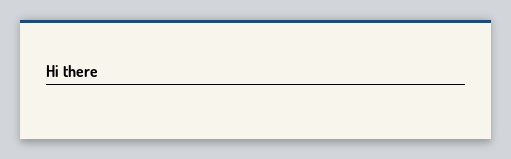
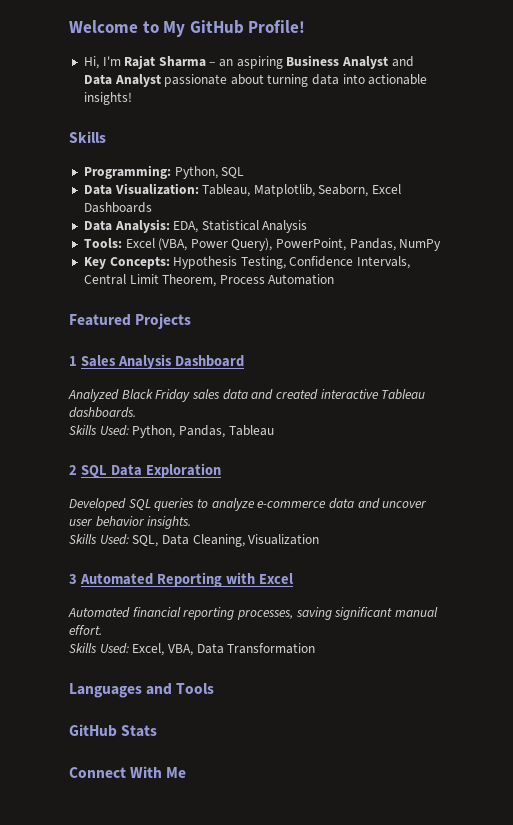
- Hi there
+ Welcome to My GitHub Profile!
+ Hi, I'm Rajat Sharma – an aspiring Business Analyst and Data Analyst passionate about turning data into actionable insights!
+ Skills
+ Programming: Python, SQL
+ Data Visualization: Tableau, Matplotlib, Seaborn, Excel Dashboards
+ Data Analysis: EDA, Statistical Analysis
+ Tools: Excel (VBA, Power Query), PowerPoint, Pandas, NumPy
+ Key Concepts: Hypothesis Testing, Confidence Intervals, Central Limit Theorem, Process Automation
+ Featured Projects
+ 1 Sales Analysis Dashboard
+ Analyzed Black Friday sales data and created interactive Tableau dashboards.
+ Skills Used: Python, Pandas, Tableau
+ 2 SQL Data Exploration
+ Developed SQL queries to analyze e-commerce data and uncover user behavior insights.
+ Skills Used: SQL, Data Cleaning, Visualization
+ 3 Automated Reporting with Excel
+ Automated financial reporting processes, saving significant manual effort.
+ Skills Used: Excel, VBA, Data Transformation
+ Languages and Tools
+ GitHub Stats
+ Connect With Me

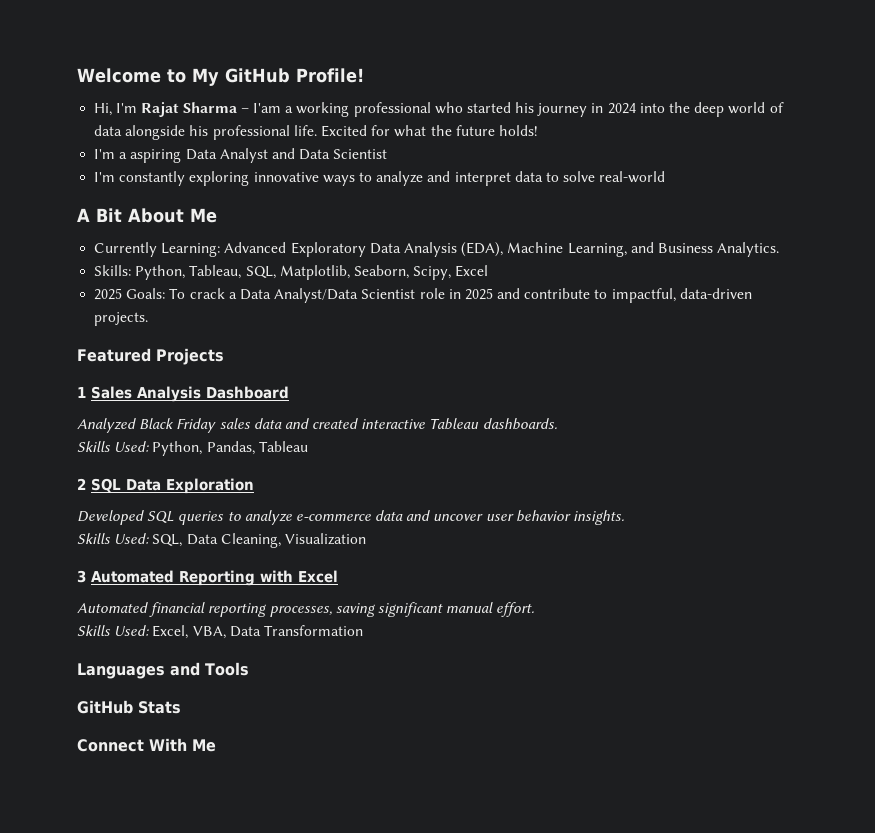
- Hi, I'm Rajat Sharma – an aspiring Business Analyst and Data Analyst passionate about turning data into actionable insights!
- Skills
- Programming: Python, SQL
- Data Visualization: Tableau, Matplotlib, Seaborn, Excel Dashboards
- Data Analysis: EDA, Statistical Analysis
- Tools: Excel (VBA, Power Query), PowerPoint, Pandas, NumPy
- Key Concepts: Hypothesis Testing, Confidence Intervals, Central Limit Theorem, Process Automation
+ Hi, I'm Rajat Sharma – I'am a working professional who started his journey in 2024 into the deep world of data alongside his professional life. Excited for what the future holds!
+ I'm a aspiring Data Analyst and Data Scientist
+ I'm constantly exploring innovative ways to analyze and interpret data to solve real-world
+ A Bit About Me
+ Currently Learning: Advanced Exploratory Data Analysis (EDA), Machine Learning, and Business Analytics.
+ Skills: Python, Tableau, SQL, Matplotlib, Seaborn, Scipy, Excel
+ 2025 Goals: To crack a Data Analyst/Data Scientist role in 2025 and contribute to impactful, data-driven projects.

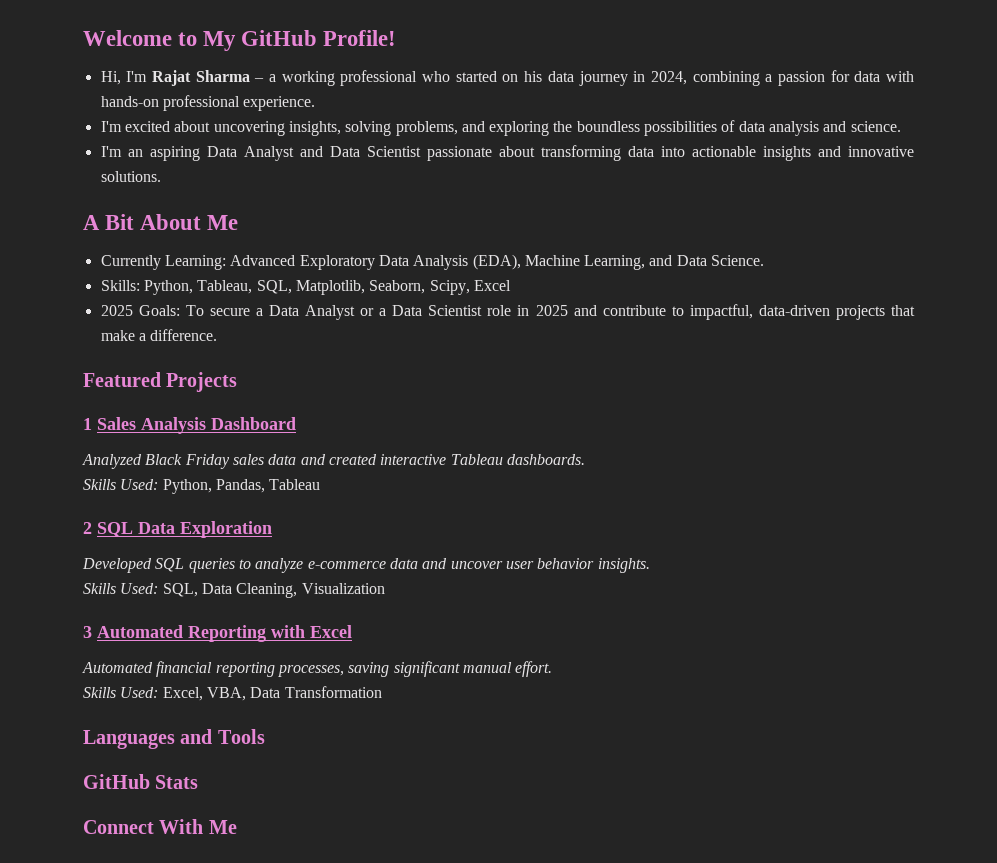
- Hi, I'm Rajat Sharma – I'am a working professional who started his journey in 2024 into the deep world of data alongside his professional life. Excited for what the future holds!
- I'm a aspiring Data Analyst and Data Scientist
- I'm constantly exploring innovative ways to analyze and interpret data to solve real-world
+ Hi, I'm Rajat Sharma – a working professional who started on his data journey in 2024, combining a passion for data with hands-on professional experience.
+ I'm excited about uncovering insights, solving problems, and exploring the boundless possibilities of data analysis and science.
+ I'm an aspiring Data Analyst and Data Scientist passionate about transforming data into actionable insights and innovative solutions.
- Currently Learning: Advanced Exploratory Data Analysis (EDA), Machine Learning, and Business Analytics.
+ Currently Learning: Advanced Exploratory Data Analysis (EDA), Machine Learning, and Data Science.
- 2025 Goals: To crack a Data Analyst/Data Scientist role in 2025 and contribute to impactful, data-driven projects.
+ 2025 Goals: To secure a Data Analyst or a Data Scientist role in 2025 and contribute to impactful, data-driven projects that make a difference.

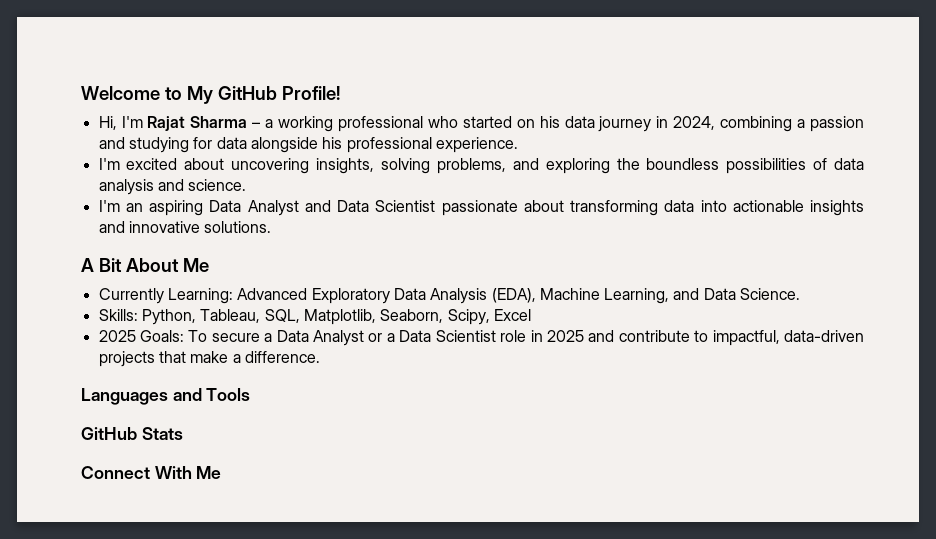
- Hi, I'm Rajat Sharma – a working professional who started on his data journey in 2024, combining a passion for data with hands-on professional experience.
+ Hi, I'm Rajat Sharma – a working professional who started on his data journey in 2024, combining a passion and studying for data alongside his professional experience.
- Featured Projects
- 1 Sales Analysis Dashboard
- Analyzed Black Friday sales data and created interactive Tableau dashboards.
- Skills Used: Python, Pandas, Tableau
- 2 SQL Data Exploration
- Developed SQL queries to analyze e-commerce data and uncover user behavior insights.
- Skills Used: SQL, Data Cleaning, Visualization
- 3 Automated Reporting with Excel
- Automated financial reporting processes, saving significant manual effort.
- Skills Used: Excel, VBA, Data Transformation

